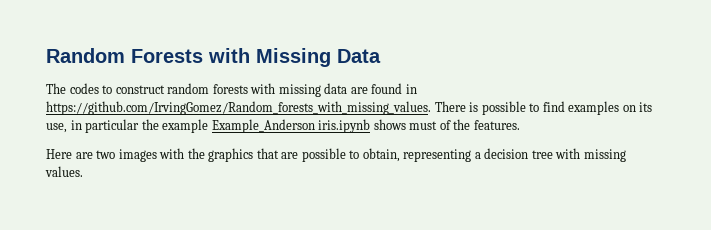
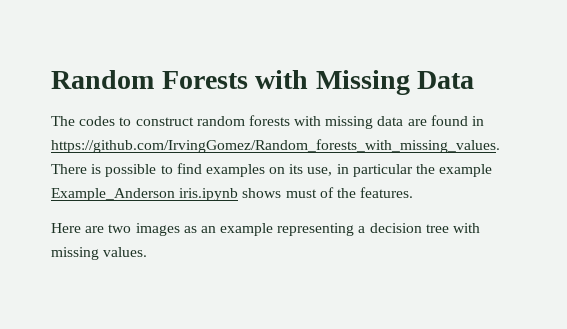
- Here are two images with the graphics that are possible to obtain, representing a decision tree with missing values.
+ Here are two images as an example representing a decision tree with missing values.

